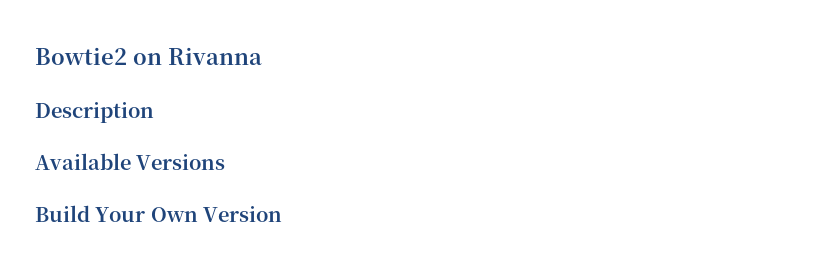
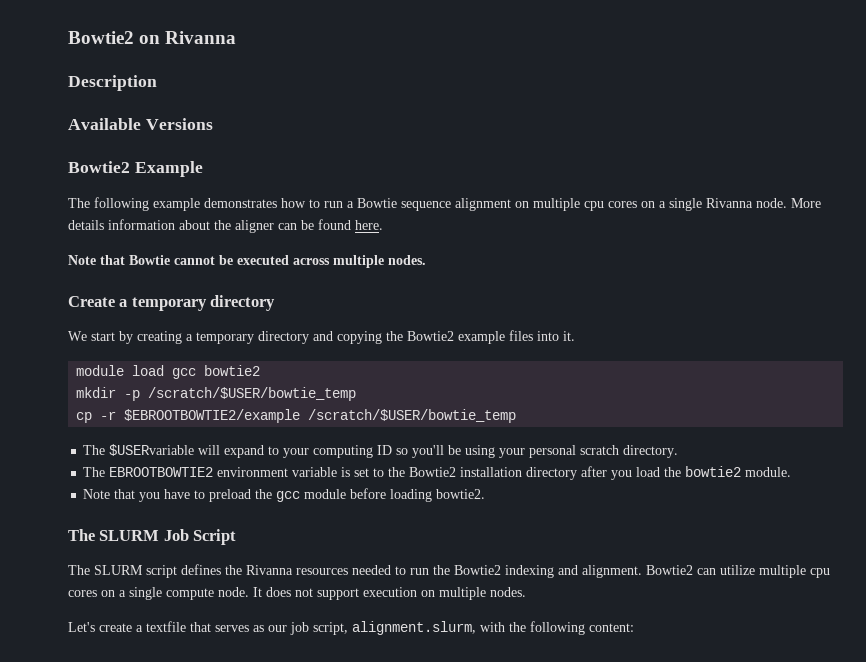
- Build Your Own Version
+ Bowtie2 Example
+ The following example demonstrates how to run a Bowtie sequence alignment on multiple cpu cores on a single Rivanna node. More details information about the aligner can be found here.
+ Note that Bowtie cannot be executed across multiple nodes.
+ Create a temporary directory
+ We start by creating a temporary directory and copying the Bowtie2 example files into it.
+ module load gcc bowtie2
+ mkdir -p /scratch/$USER/bowtie_temp
+ cp -r $EBROOTBOWTIE2/example /scratch/$USER/bowtie_temp
+ The $USERvariable will expand to your computing ID so you'll be using your personal scratch directory.
+ The EBROOTBOWTIE2 environment variable is set to the Bowtie2 installation directory after you load the bowtie2 module.
+ Note that you have to preload the gcc module before loading bowtie2.
+ The SLURM Job Script
+ The SLURM script defines the Rivanna resources needed to run the Bowtie2 indexing and alignment. Bowtie2 can utilize multiple cpu cores on a single compute node. It does not support execution on multiple nodes.
+ Let's create a textfile that serves as our job script, alignment.slurm, with the following content:

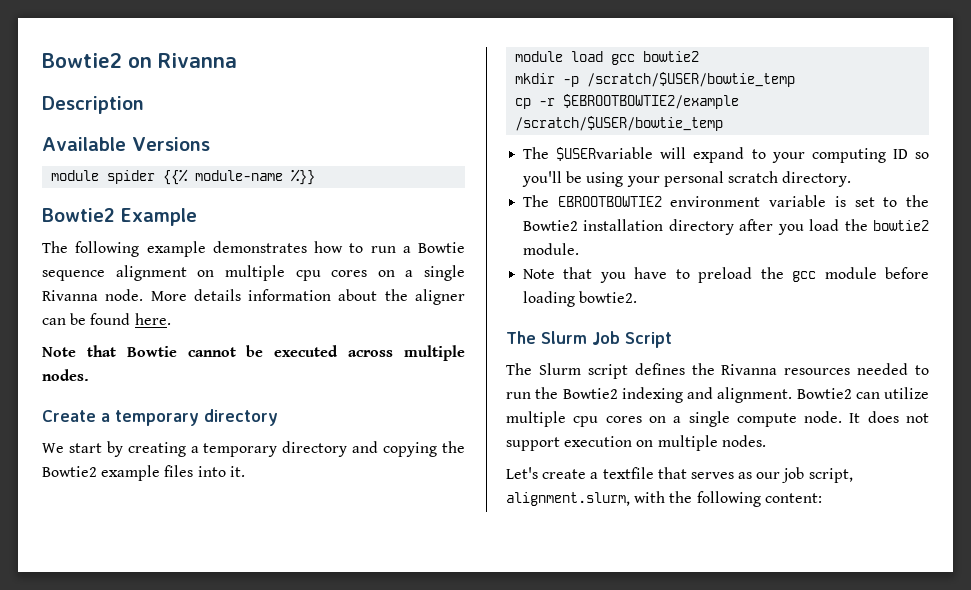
+ module spider {{% module-name %}}
- The SLURM Job Script
+ The Slurm Job Script
- The SLURM script defines the Rivanna resources needed to run the Bowtie2 indexing and alignment.
+ The Slurm script defines the Rivanna resources needed to run the Bowtie2 indexing and alignment.

